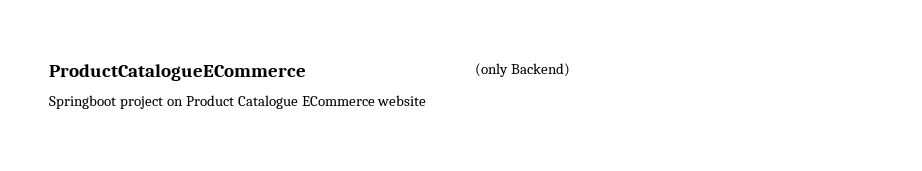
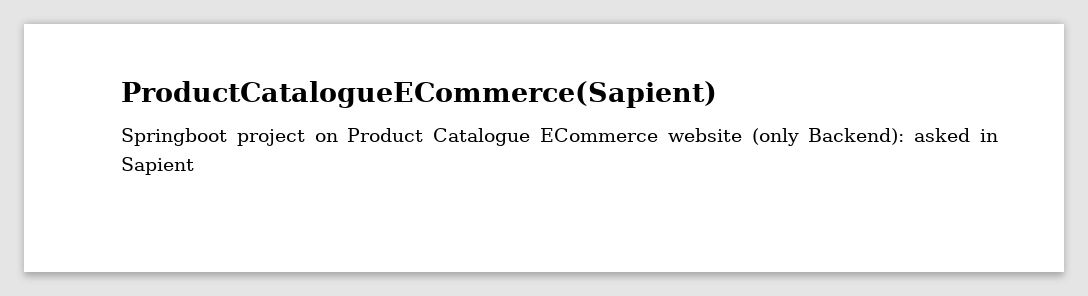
- ProductCatalogueECommerce
+ ProductCatalogueECommerce(Sapient)
- Springboot project on Product Catalogue ECommerce website (only Backend)
+ Springboot project on Product Catalogue ECommerce website (only Backend): asked in Sapient

